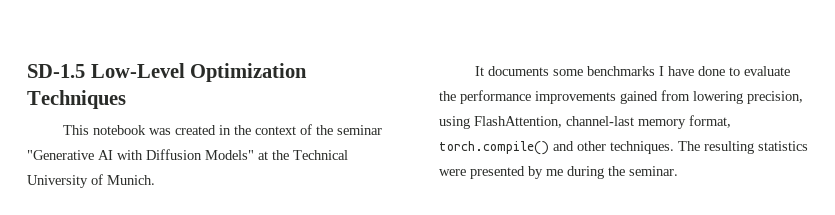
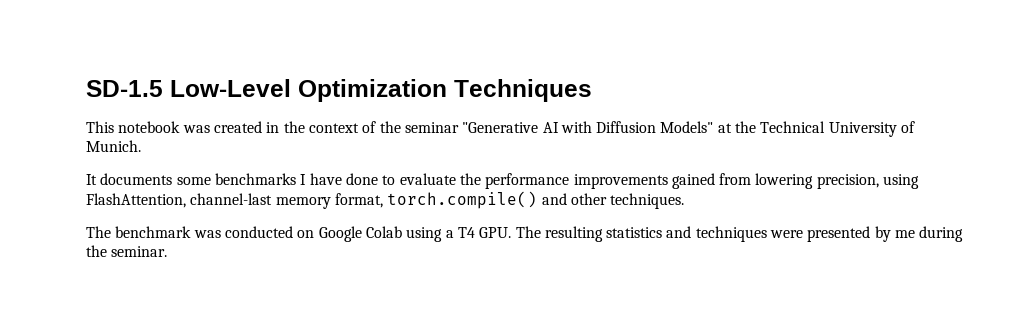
- It documents some benchmarks I have done to evaluate the performance improvements gained from lowering precision, using FlashAttention, channel-last memory format, torch.compile() and other techniques. The resulting statistics were presented by me during the seminar.
+ It documents some benchmarks I have done to evaluate the performance improvements gained from lowering precision, using FlashAttention, channel-last memory format, torch.compile() and other techniques.
+ The benchmark was conducted on Google Colab using a T4 GPU. The resulting statistics and techniques were presented by me during the seminar.

